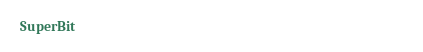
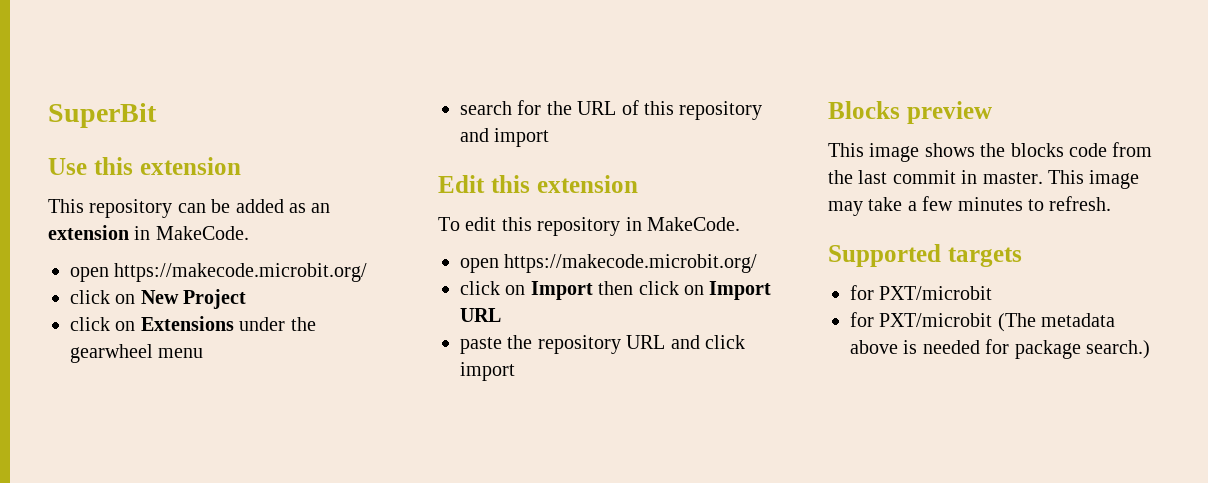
+ Use this extension
+ This repository can be added as an extension in MakeCode.
+ open https://makecode.microbit.org/
+ click on New Project
+ click on Extensions under the gearwheel menu
+ search for the URL of this repository and import
+ Edit this extension
+ To edit this repository in MakeCode.
+ open https://makecode.microbit.org/
+ click on Import then click on Import URL
+ paste the repository URL and click import
+ Blocks preview
+ This image shows the blocks code from the last commit in master. This image may take a few minutes to refresh.
+ Supported targets
+ for PXT/microbit
+ for PXT/microbit (The metadata above is needed for package search.)

